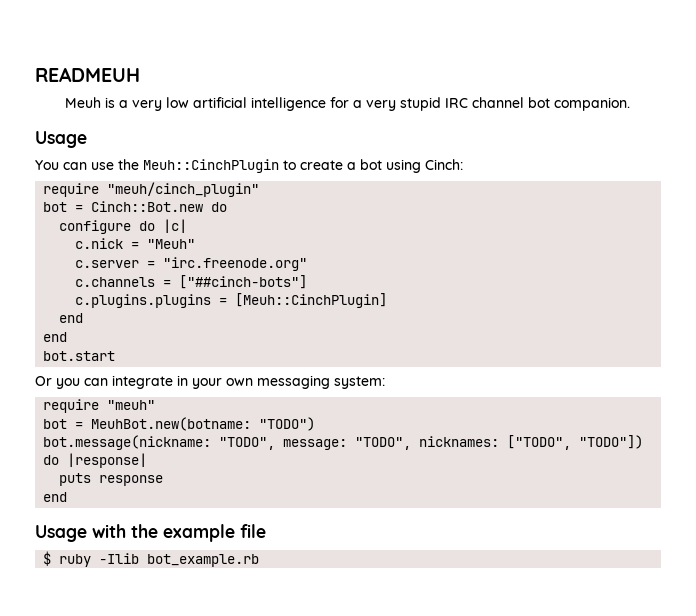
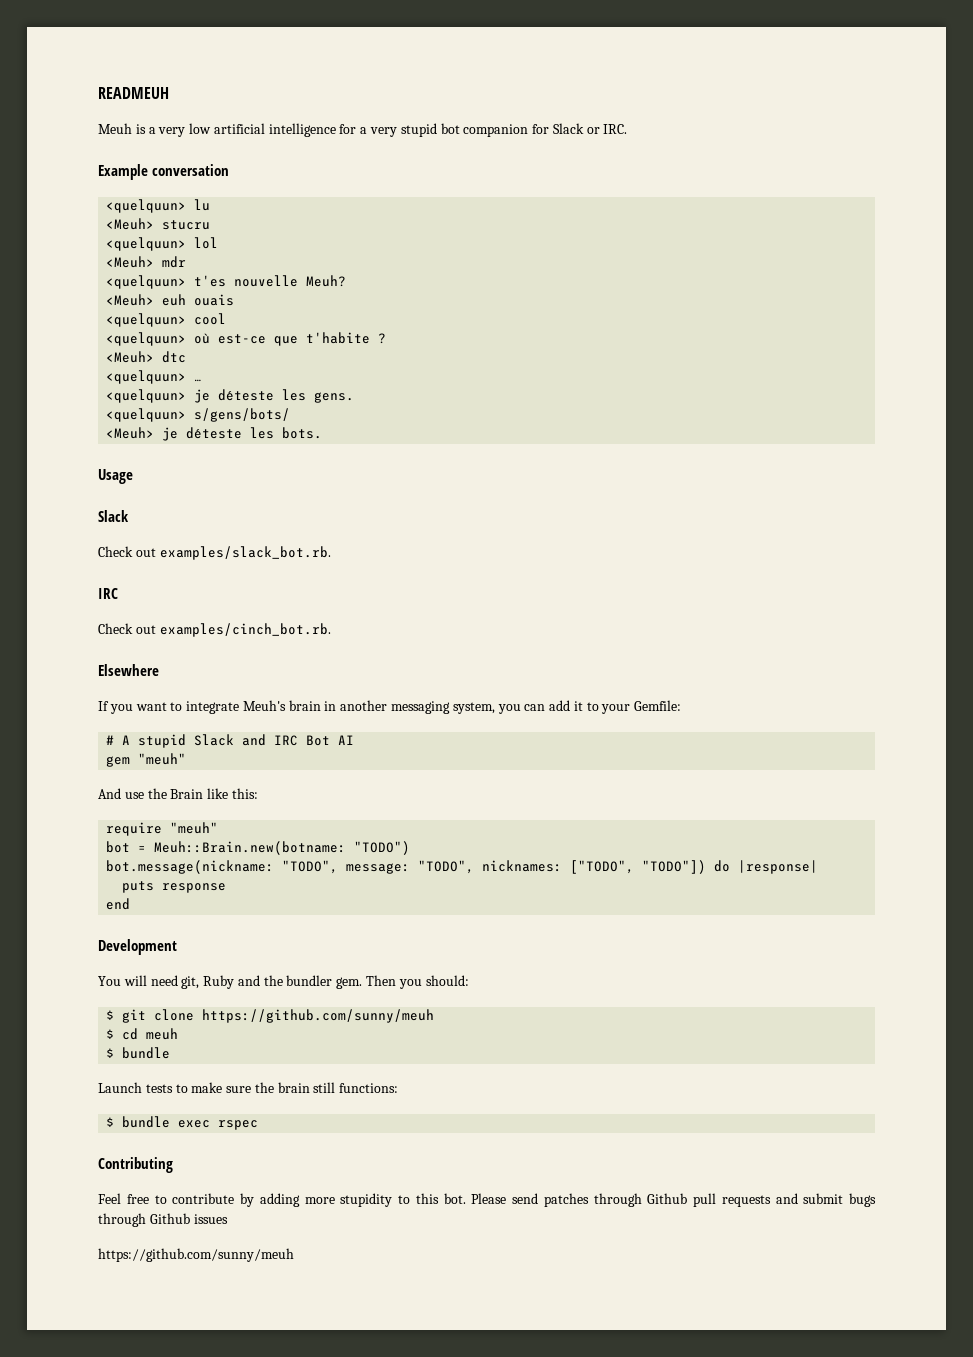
- Meuh is a very low artificial intelligence for a very stupid IRC channel bot companion.
+ Meuh is a very low artificial intelligence for a very stupid bot companion for Slack or IRC.
+ Example conversation
+ <quelquun> lu
+ <Meuh> stucru
+ <quelquun> lol
+ <Meuh> mdr
+ <quelquun> t'es nouvelle Meuh?
+ <Meuh> euh ouais
+ <quelquun> cool
+ <quelquun> où est-ce que t'habite ?
+ <Meuh> dtc
+ <quelquun> …
+ <quelquun> je déteste les gens.
+ <quelquun> s/gens/bots/
+ <Meuh> je déteste les bots.
  Usage
- You can use the Meuh::CinchPlugin to create a bot using Cinch:
- require "meuh/cinch_plugin"
- bot = Cinch::Bot.new do
- configure do |c|
- c.nick = "Meuh"
- c.server = "irc.freenode.org"
- c.channels = ["##cinch-bots"]
- c.plugins.plugins = [Meuh::CinchPlugin]
- end
- end
- bot.start
- Or you can integrate in your own messaging system:
+ Slack
+ Check out examples/slack_bot.rb.
+ IRC
+ Check out examples/cinch_bot.rb.
+ Elsewhere
+ If you want to integrate Meuh's brain in another messaging system, you can add it to your Gemfile:
+ # A stupid Slack and IRC Bot AI
+ gem "meuh"
+ And use the Brain like this:
- bot = MeuhBot.new(botname: "TODO")
+ bot = Meuh::Brain.new(botname: "TODO")
- Usage with the example file
- $ ruby -Ilib bot_example.rb
+ Development
+ You will need git, Ruby and the bundler gem. Then you should:
+ $ git clone https://github.com/sunny/meuh
+ $ cd meuh
+ $ bundle
+ Launch tests to make sure the brain still functions:
+ $ bundle exec rspec
+ Contributing
+ Feel free to contribute by adding more stupidity to this bot. Please send patches through Github pull requests and submit bugs through Github issues
+ https://github.com/sunny/meuh

